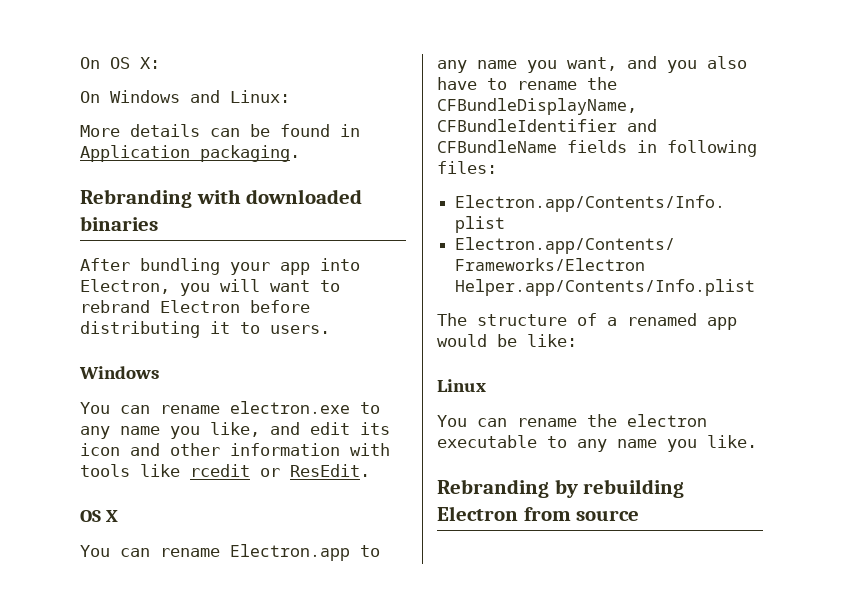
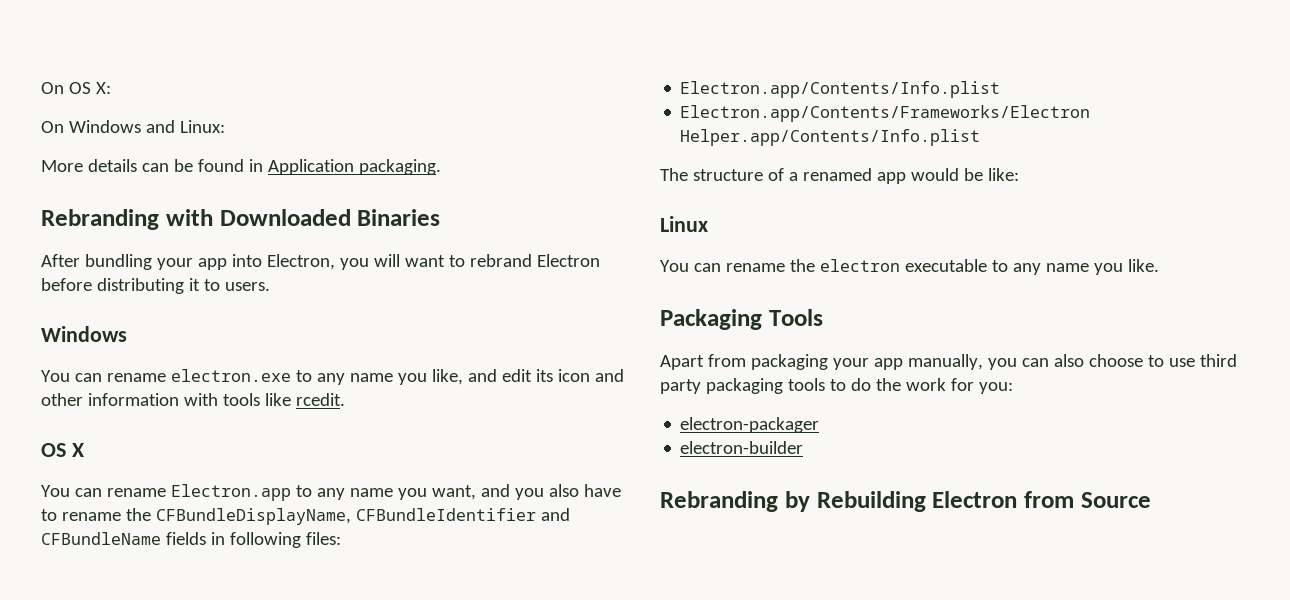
- Rebranding with downloaded binaries
+ Rebranding with Downloaded Binaries
- You can rename electron.exe to any name you like, and edit its icon and other information with tools like rcedit or ResEdit.
+ You can rename electron.exe to any name you like, and edit its icon and other information with tools like rcedit.
+ Packaging Tools
+ Apart from packaging your app manually, you can also choose to use third party packaging tools to do the work for you:
+ electron-packager
+ electron-builder
- Rebranding by rebuilding Electron from source
+ Rebranding by Rebuilding Electron from Source

